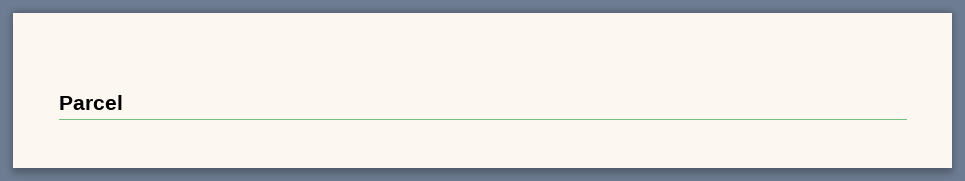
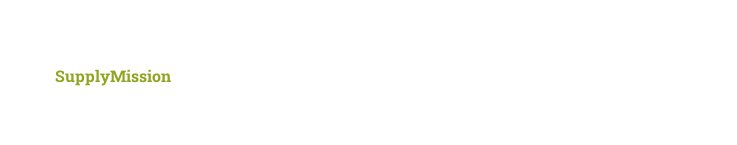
- Parcel
+ SupplyMission

